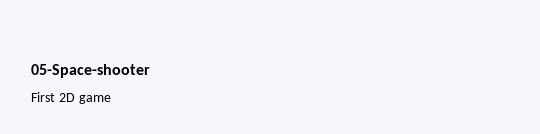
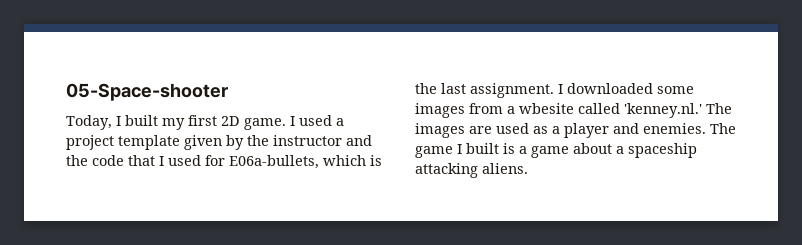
- First 2D game
+ Today, I built my first 2D game. I used a project template given by the instructor and the code that I used for E06a-bullets, which is the last assignment. I downloaded some images from a wbesite called 'kenney.nl.' The images are used as a player and enemies. The game I built is a game about a spaceship attacking aliens.

